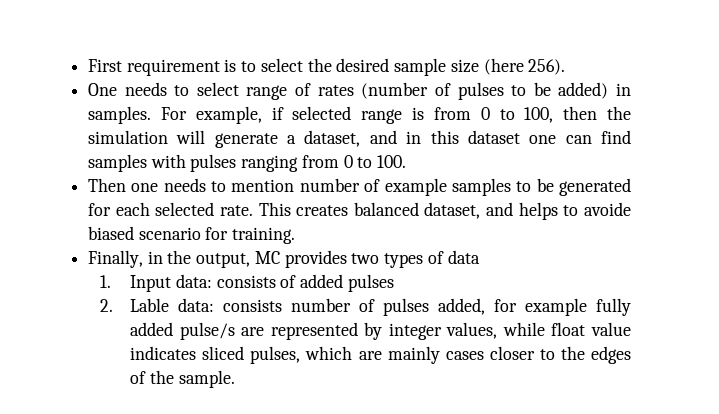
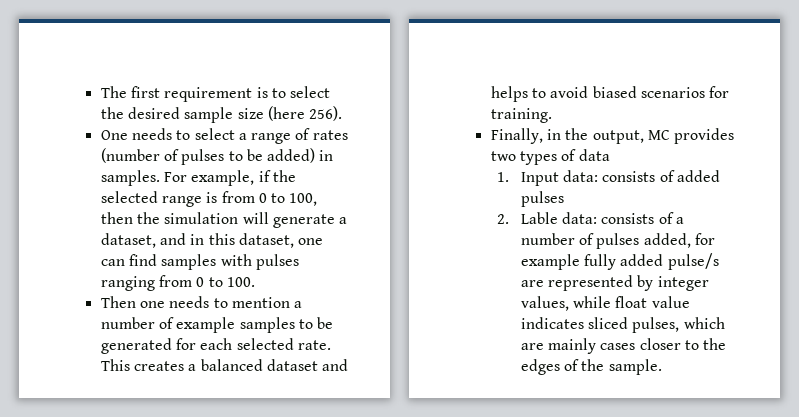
- First requirement is to select the desired sample size (here 256).
+ The first requirement is to select the desired sample size (here 256).
- One needs to select range of rates (number of pulses to be added) in samples.
+ One needs to select a range of rates (number of pulses to be added) in samples.
- For example, if selected range is from 0 to 100, then the simulation will generate a dataset, and in this dataset one can find samples with pulses ranging from 0 to 100.
+ For example, if the selected range is from 0 to 100, then the simulation will generate a dataset, and in this dataset, one can find samples with pulses ranging from 0 to 100.
- Then one needs to mention number of example samples to be generated for each selected rate.
+ Then one needs to mention a number of example samples to be generated for each selected rate.
- This creates balanced dataset, and helps to avoide biased scenario for training.
+ This creates a balanced dataset and helps to avoid biased scenarios for training.
- 2. Lable data: consists number of pulses added, for example fully added pulse/s are represented by integer values, while float value indicates sliced pulses, which are mainly cases closer to the edges of the sample.
+ 2. Lable data: consists of a number of pulses added, for example fully added pulse/s are represented by integer values, while float value indicates sliced pulses, which are mainly cases closer to the edges of the sample.

